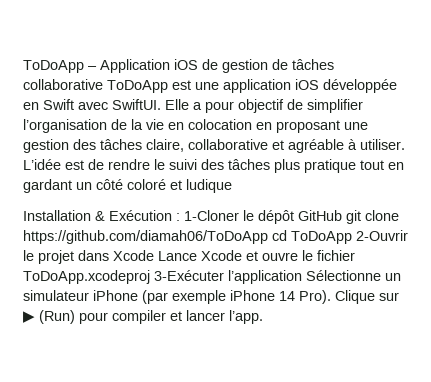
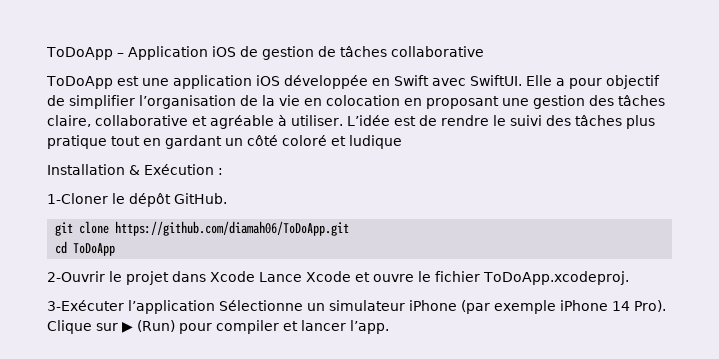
- ToDoApp – Application iOS de gestion de tâches collaborative ToDoApp est une application iOS développée en Swift avec SwiftUI.
+ ToDoApp – Application iOS de gestion de tâches collaborative
+ ToDoApp est une application iOS développée en Swift avec SwiftUI.
- Installation & Exécution : 1-Cloner le dépôt GitHub git clone https://github.com/diamah06/ToDoApp cd ToDoApp 2-Ouvrir le projet dans Xcode Lance Xcode et ouvre le fichier ToDoApp.xcodeproj 3-Exécuter l’application Sélectionne un simulateur iPhone (par exemple iPhone 14 Pro).
+ Installation & Exécution :
+ 1-Cloner le dépôt GitHub.
+ git clone https://github.com/diamah06/ToDoApp.git
+ cd ToDoApp
+ 2-Ouvrir le projet dans Xcode Lance Xcode et ouvre le fichier ToDoApp.xcodeproj.
+ 3-Exécuter l’application Sélectionne un simulateur iPhone (par exemple iPhone 14 Pro).

